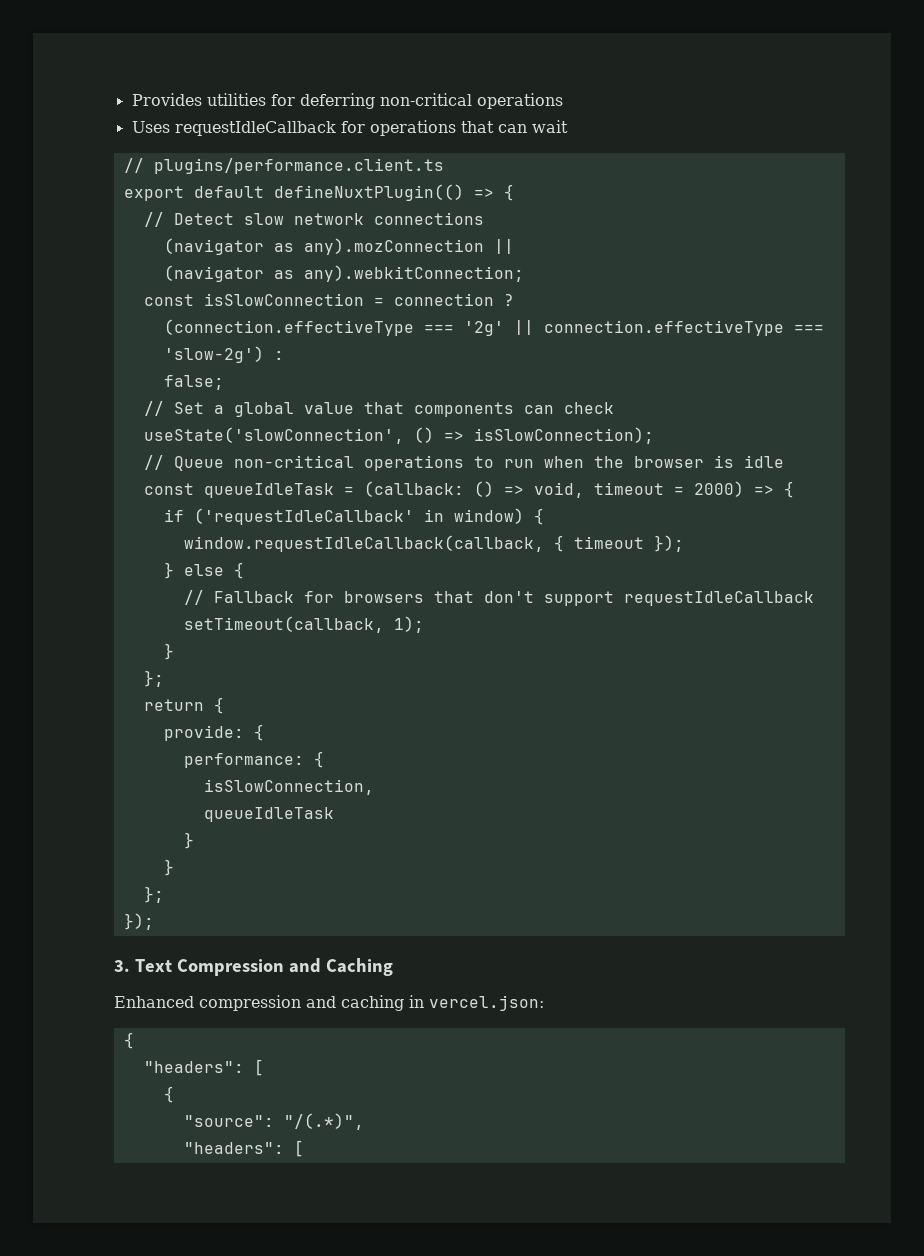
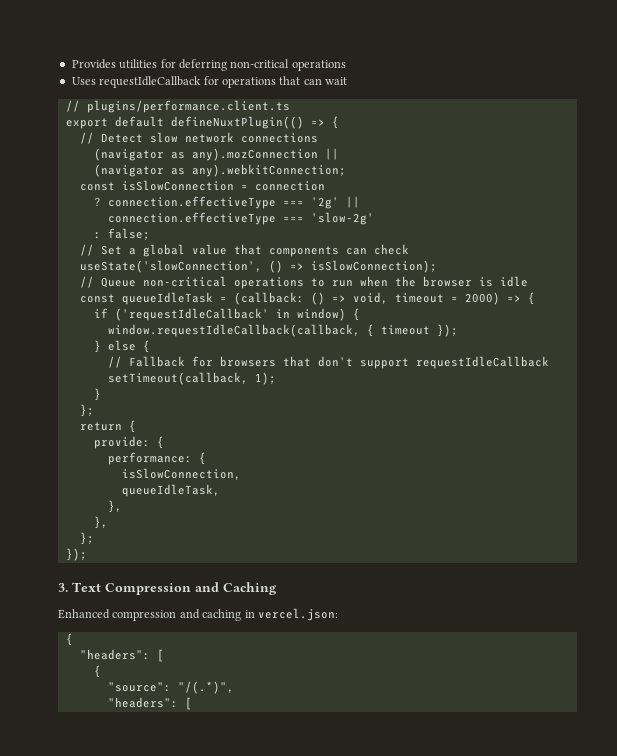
- const isSlowConnection = connection ?
- (connection.effectiveType === '2g' || connection.effectiveType === 'slow-2g') :
- false;
+ const isSlowConnection = connection
+ ? connection.effectiveType === '2g' ||
+ connection.effectiveType === 'slow-2g'
+ : false;
  isSlowConnection,
- queueIdleTask
- }
- }
+ queueIdleTask,
+ },
+ },

